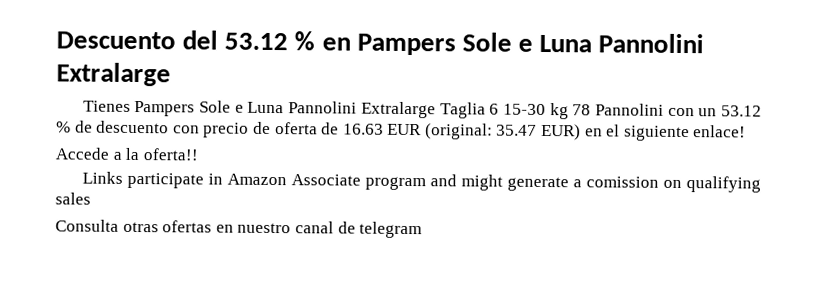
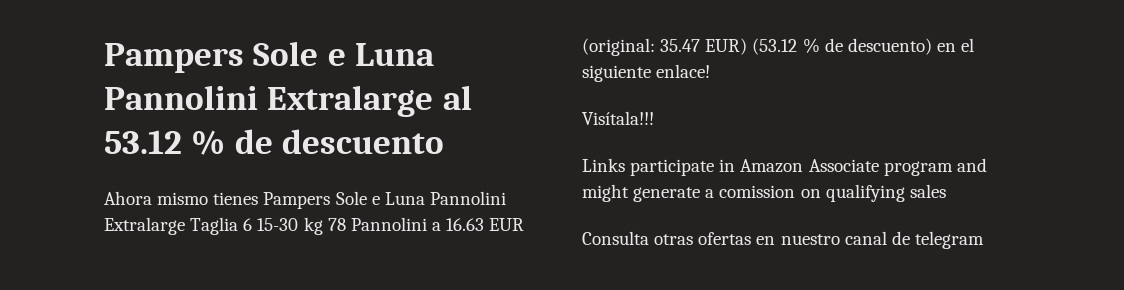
- Descuento del 53.12 % en Pampers Sole e Luna Pannolini Extralarge
- Tienes Pampers Sole e Luna Pannolini Extralarge Taglia 6 15-30 kg 78 Pannolini con un 53.12 % de descuento con precio de oferta de 16.63 EUR (original: 35.47 EUR) en el siguiente enlace!
+ Pampers Sole e Luna Pannolini Extralarge al 53.12 % de descuento
+ Ahora mismo tienes Pampers Sole e Luna Pannolini Extralarge Taglia 6 15-30 kg 78 Pannolini a 16.63 EUR (original: 35.47 EUR) (53.12 % de descuento) en el siguiente enlace!
- Accede a la oferta!!
+ Visítala!!!

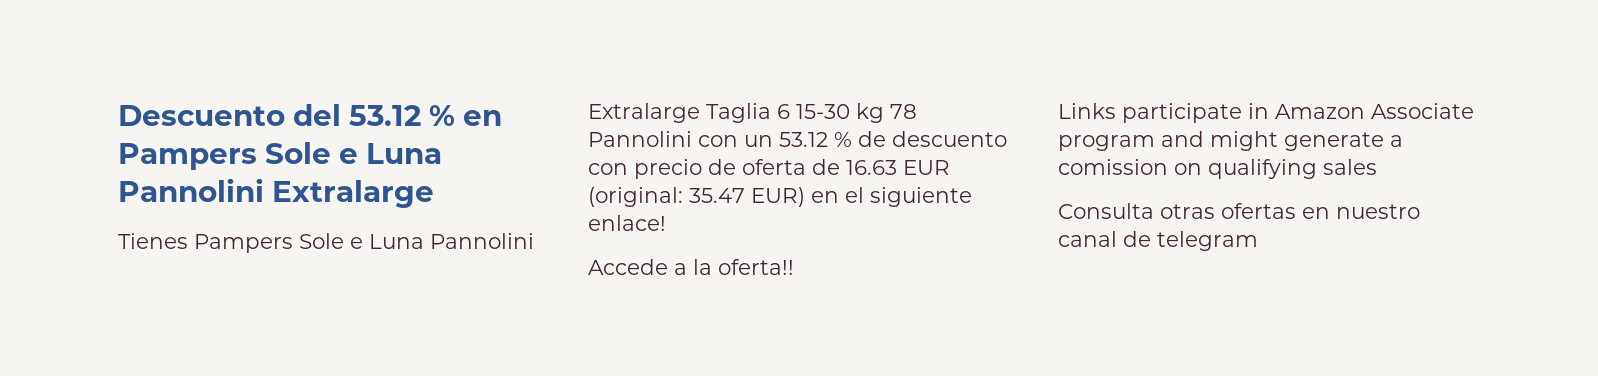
- Pampers Sole e Luna Pannolini Extralarge al 53.12 % de descuento
- Ahora mismo tienes Pampers Sole e Luna Pannolini Extralarge Taglia 6 15-30 kg 78 Pannolini a 16.63 EUR (original: 35.47 EUR) (53.12 % de descuento) en el siguiente enlace!
+ Descuento del 53.12 % en Pampers Sole e Luna Pannolini Extralarge
+ Tienes Pampers Sole e Luna Pannolini Extralarge Taglia 6 15-30 kg 78 Pannolini con un 53.12 % de descuento con precio de oferta de 16.63 EUR (original: 35.47 EUR) en el siguiente enlace!
- Visítala!!!
+ Accede a la oferta!!

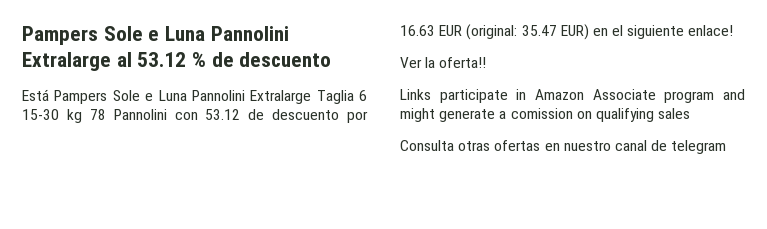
- Descuento del 53.12 % en Pampers Sole e Luna Pannolini Extralarge
- Tienes Pampers Sole e Luna Pannolini Extralarge Taglia 6 15-30 kg 78 Pannolini con un 53.12 % de descuento con precio de oferta de 16.63 EUR (original: 35.47 EUR) en el siguiente enlace!
+ Pampers Sole e Luna Pannolini Extralarge al 53.12 % de descuento
+ Está Pampers Sole e Luna Pannolini Extralarge Taglia 6 15-30 kg 78 Pannolini con 53.12 de descuento por 16.63 EUR (original: 35.47 EUR) en el siguiente enlace!
- Accede a la oferta!!
+ Ver la oferta!!

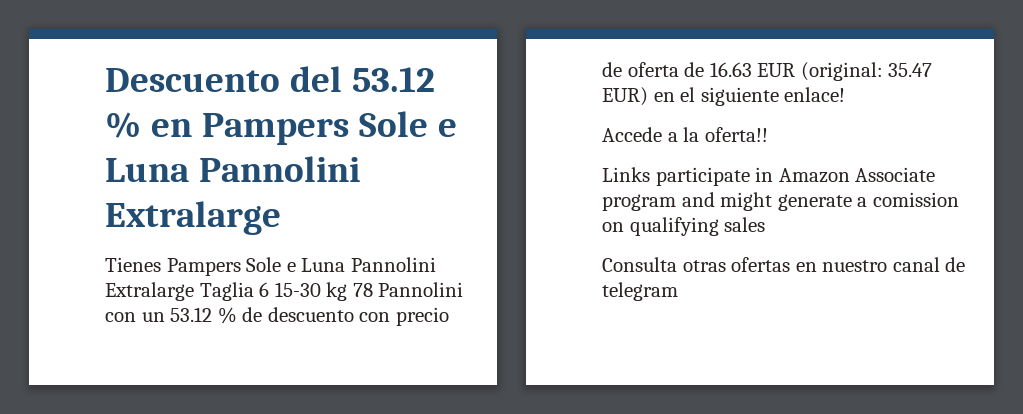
- Pampers Sole e Luna Pannolini Extralarge al 53.12 % de descuento
- Está Pampers Sole e Luna Pannolini Extralarge Taglia 6 15-30 kg 78 Pannolini con 53.12 de descuento por 16.63 EUR (original: 35.47 EUR) en el siguiente enlace!
+ Descuento del 53.12 % en Pampers Sole e Luna Pannolini Extralarge
+ Tienes Pampers Sole e Luna Pannolini Extralarge Taglia 6 15-30 kg 78 Pannolini con un 53.12 % de descuento con precio de oferta de 16.63 EUR (original: 35.47 EUR) en el siguiente enlace!
- Ver la oferta!!
+ Accede a la oferta!!

